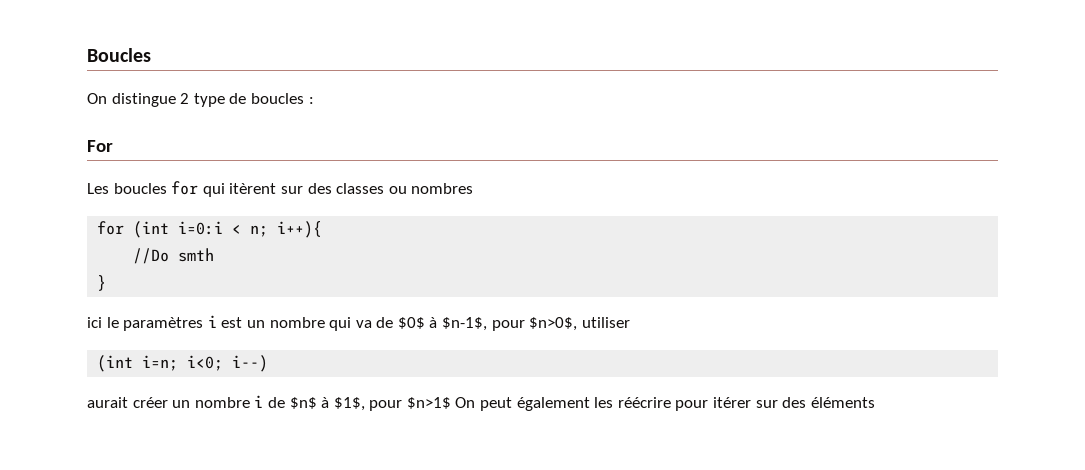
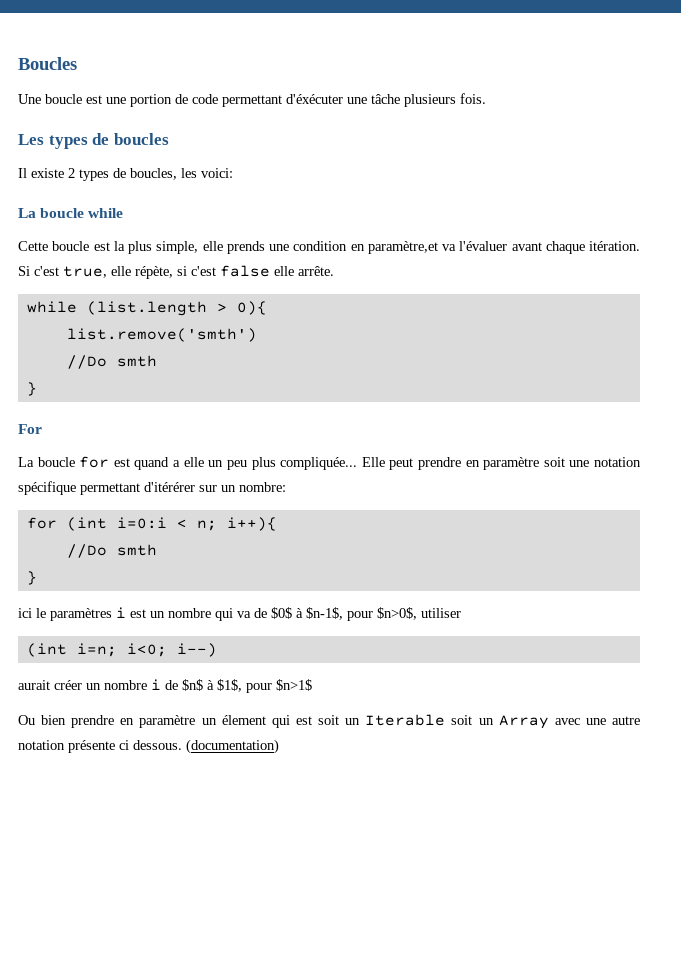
- On distingue 2 type de boucles :
+ Une boucle est une portion de code permettant d'éxécuter une tâche plusieurs fois.
+ Les types de boucles
+ Il existe 2 types de boucles, les voici:
+ La boucle while
+ Cette boucle est la plus simple, elle prends une condition en paramètre,et va l'évaluer avant chaque itération. Si c'est true, elle répète, si c'est false elle arrête.
+ while (list.length > 0){
+ list.remove('smth')
+ //Do smth
+ }
  For
- Les boucles for qui itèrent sur des classes ou nombres
+ La boucle for est quand a elle un peu plus compliquée... Elle peut prendre en paramètre soit une notation spécifique permettant d'itérérer sur un nombre:
- aurait créer un nombre i de $n$ à $1$, pour $n>1$ On peut également les réécrire pour itérer sur des éléments
+ aurait créer un nombre i de $n$ à $1$, pour $n>1$
+ Ou bien prendre en paramètre un élement qui est soit un Iterable soit un Array avec une autre notation présente ci dessous. (documentation)

